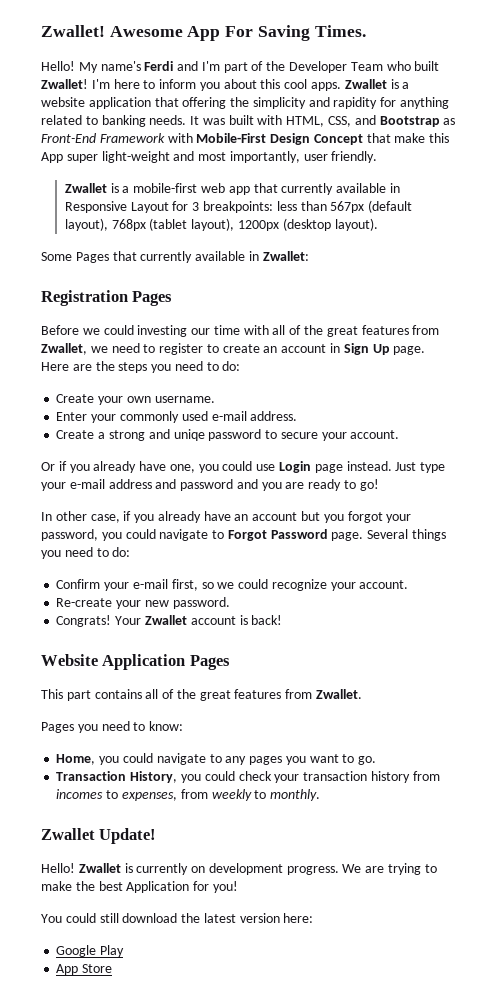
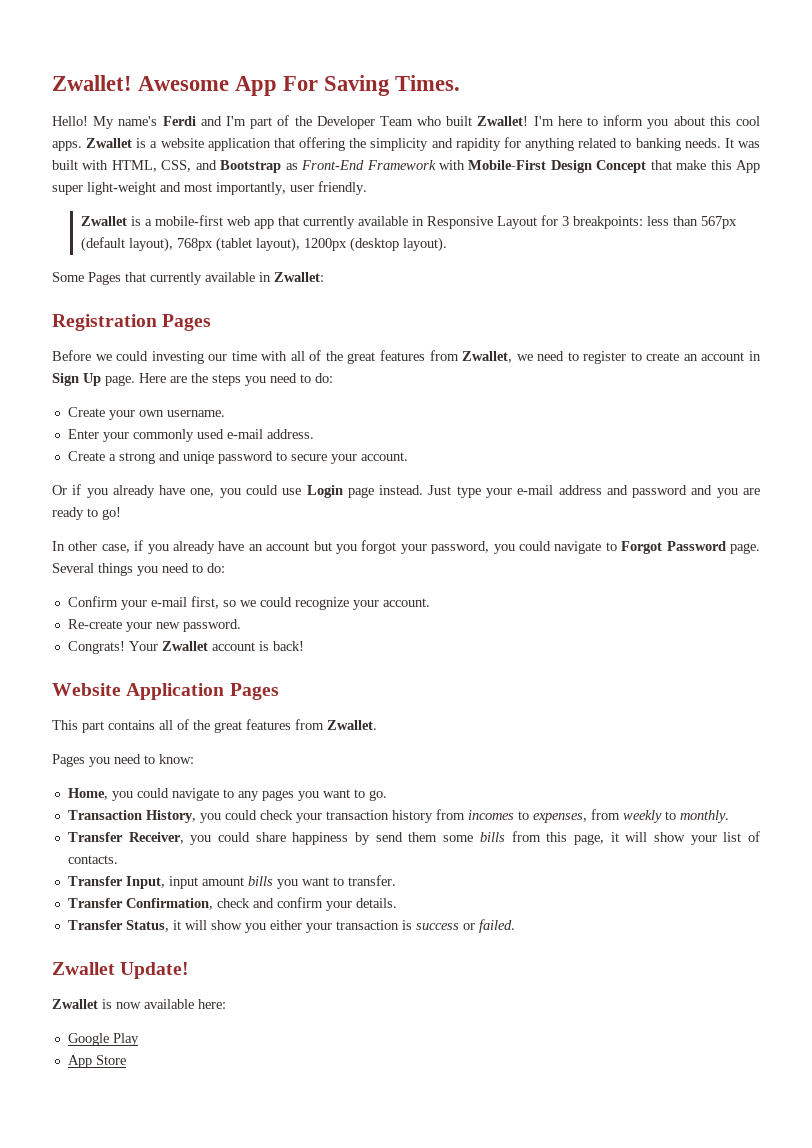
+ Transfer Receiver, you could share happiness by send them some bills from this page, it will show your list of contacts.
+ Transfer Input, input amount bills you want to transfer.
+ Transfer Confirmation, check and confirm your details.
+ Transfer Status, it will show you either your transaction is success or failed.
- Hello! Zwallet is currently on development progress. We are trying to make the best Application for you!
- You could still download the latest version here:
+ Zwallet is now available here:

